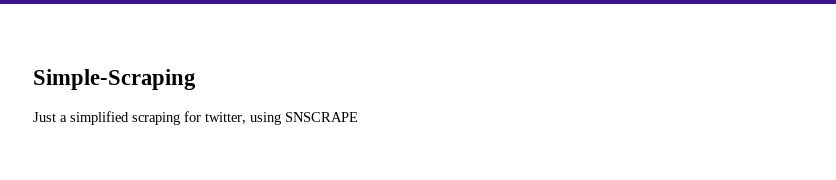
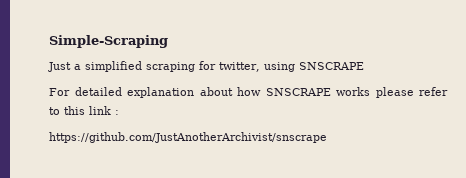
+ For detailed explanation about how SNSCRAPE works please refer to this link :
+ https://github.com/JustAnotherArchivist/snscrape

